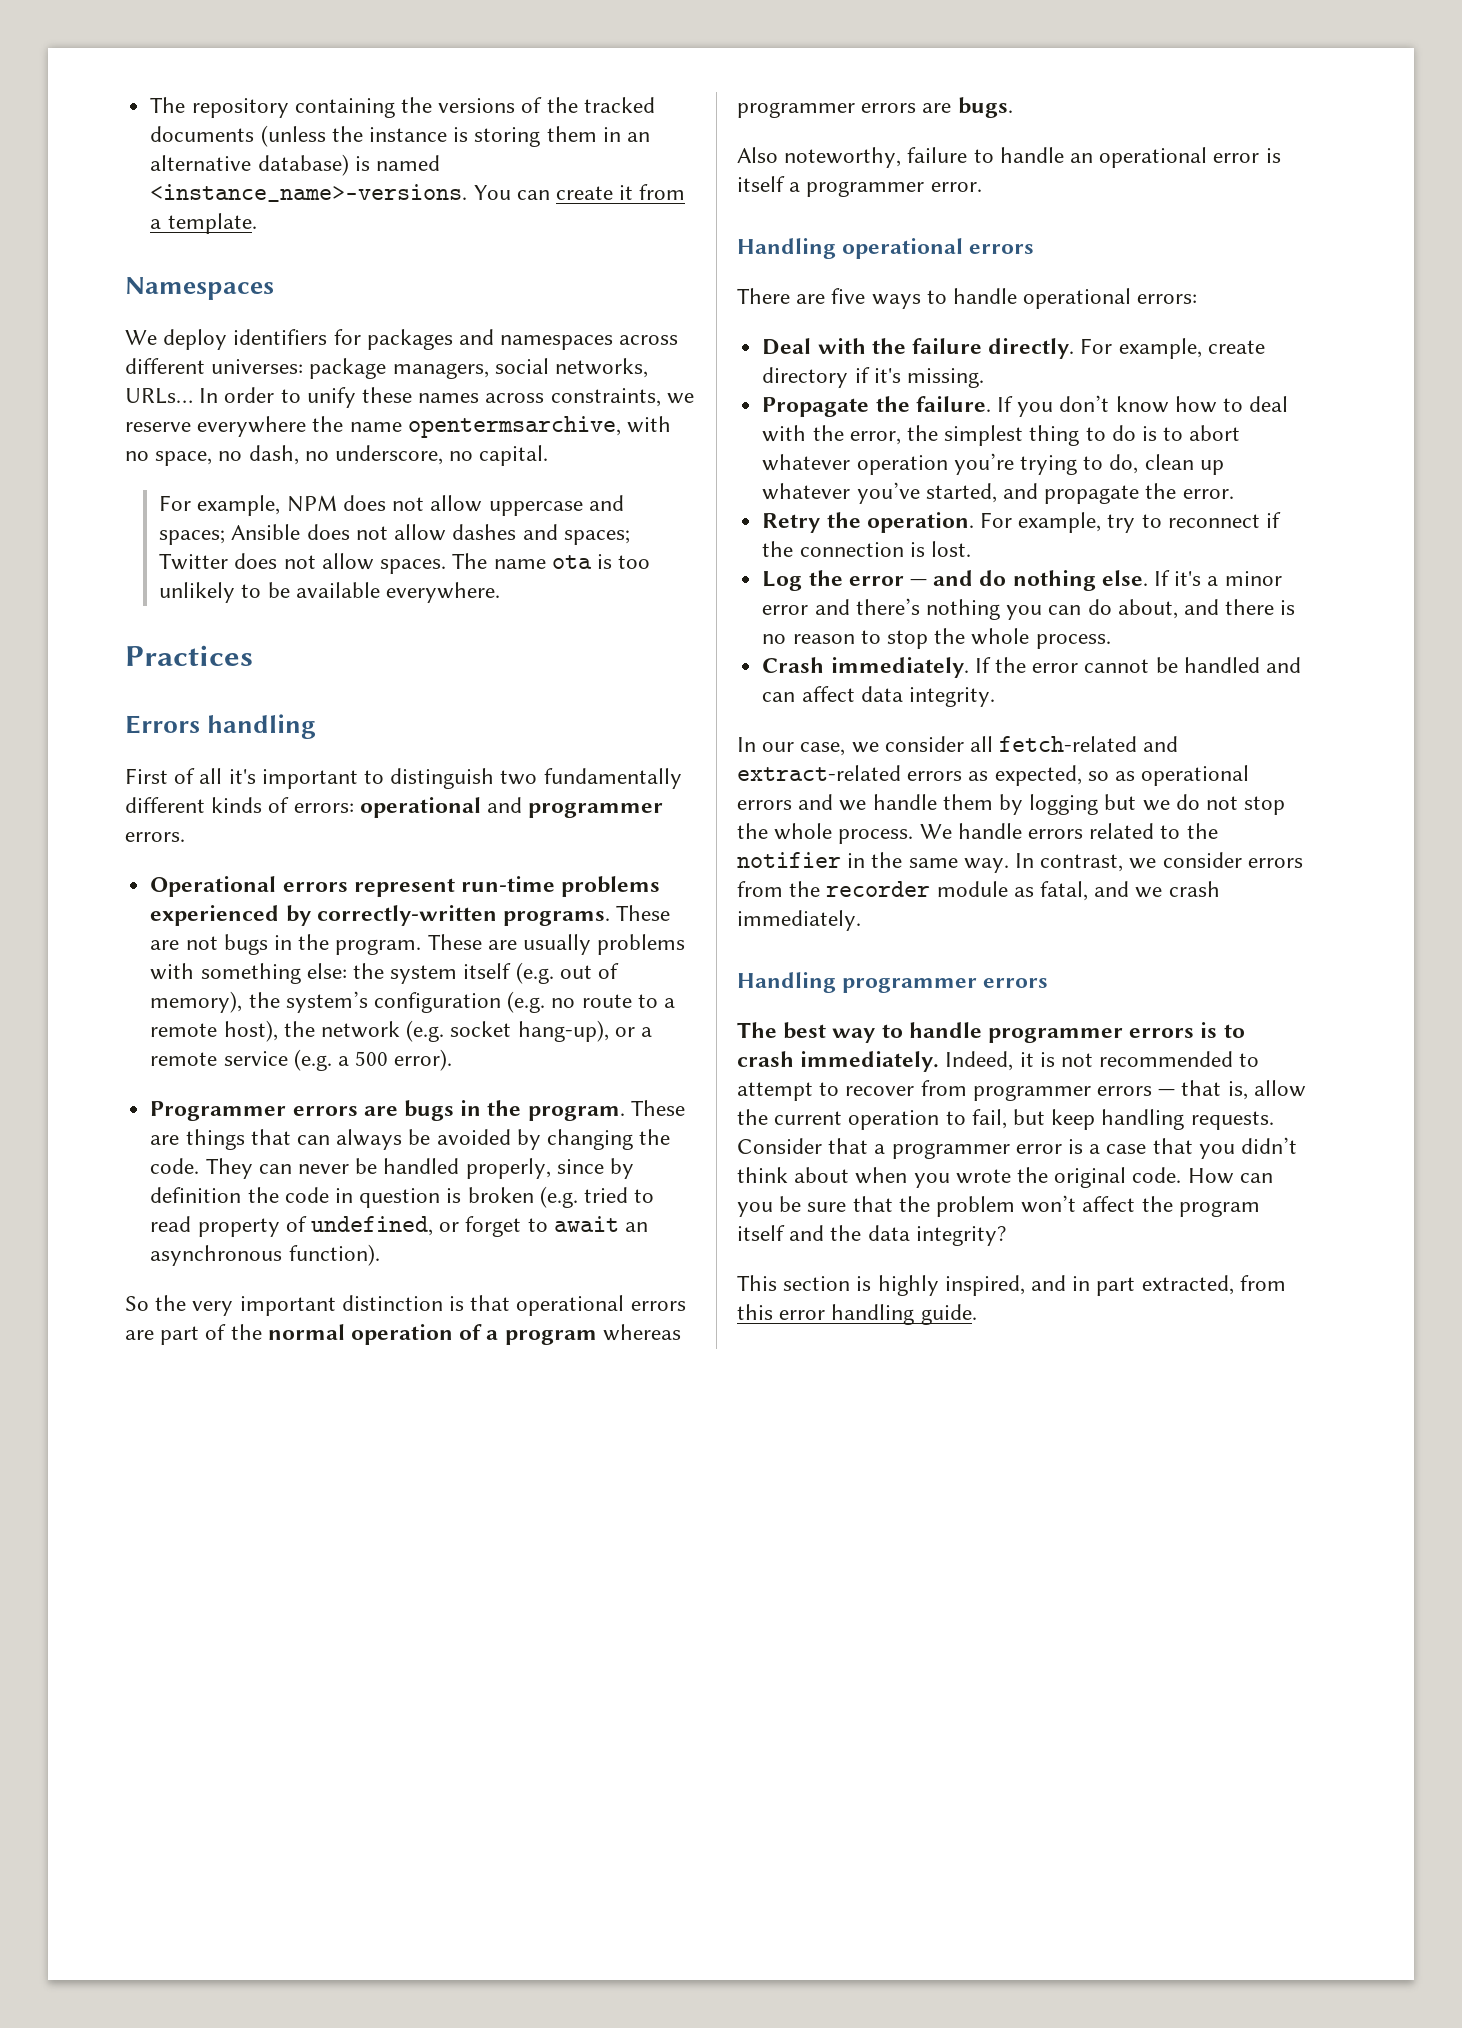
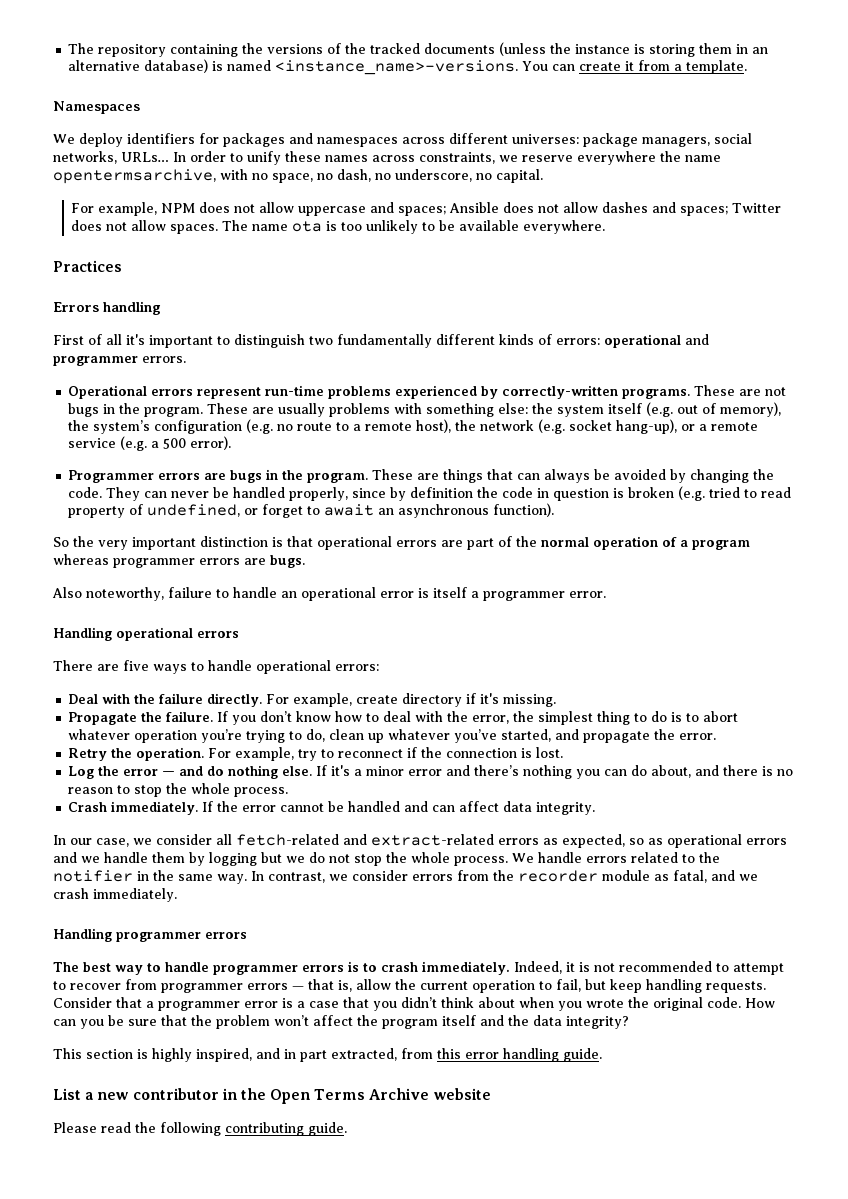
+ List a new contributor in the Open Terms Archive website
+ Please read the following contributing guide.

